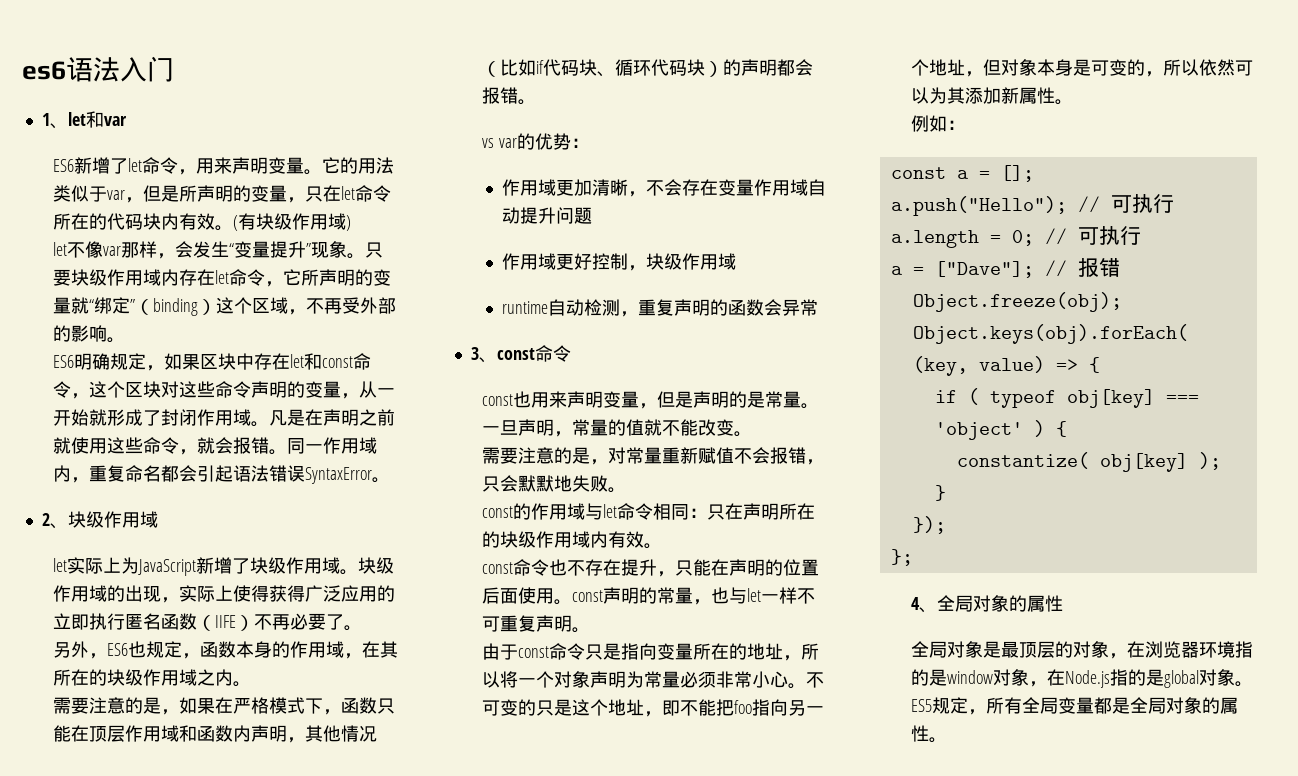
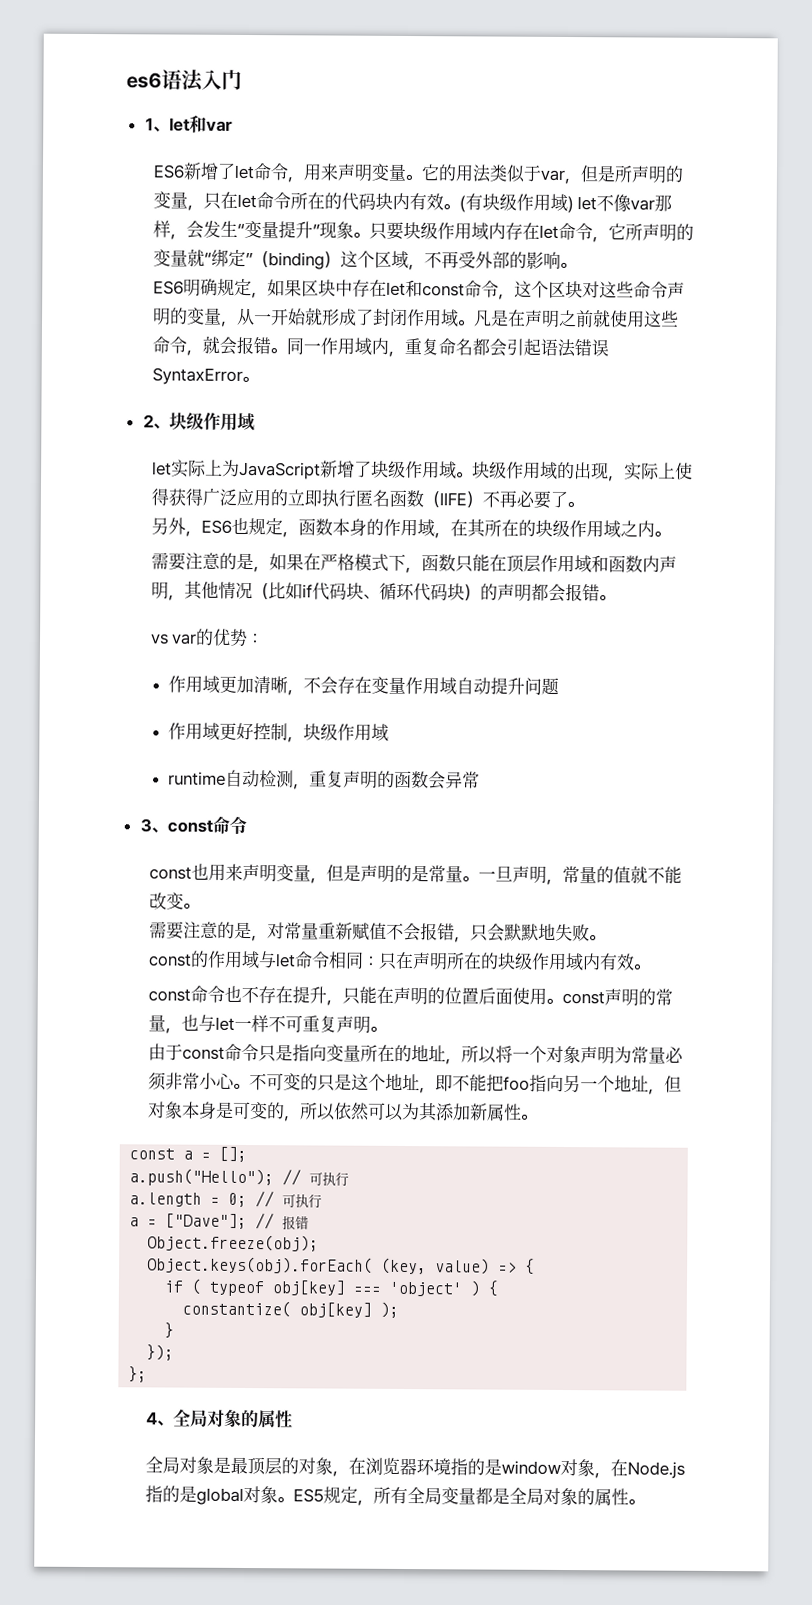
- (有块级作用域)
- let不像var那样，会发生“变量提升”现象。
+ (有块级作用域) let不像var那样，会发生“变量提升”现象。
- 例如：

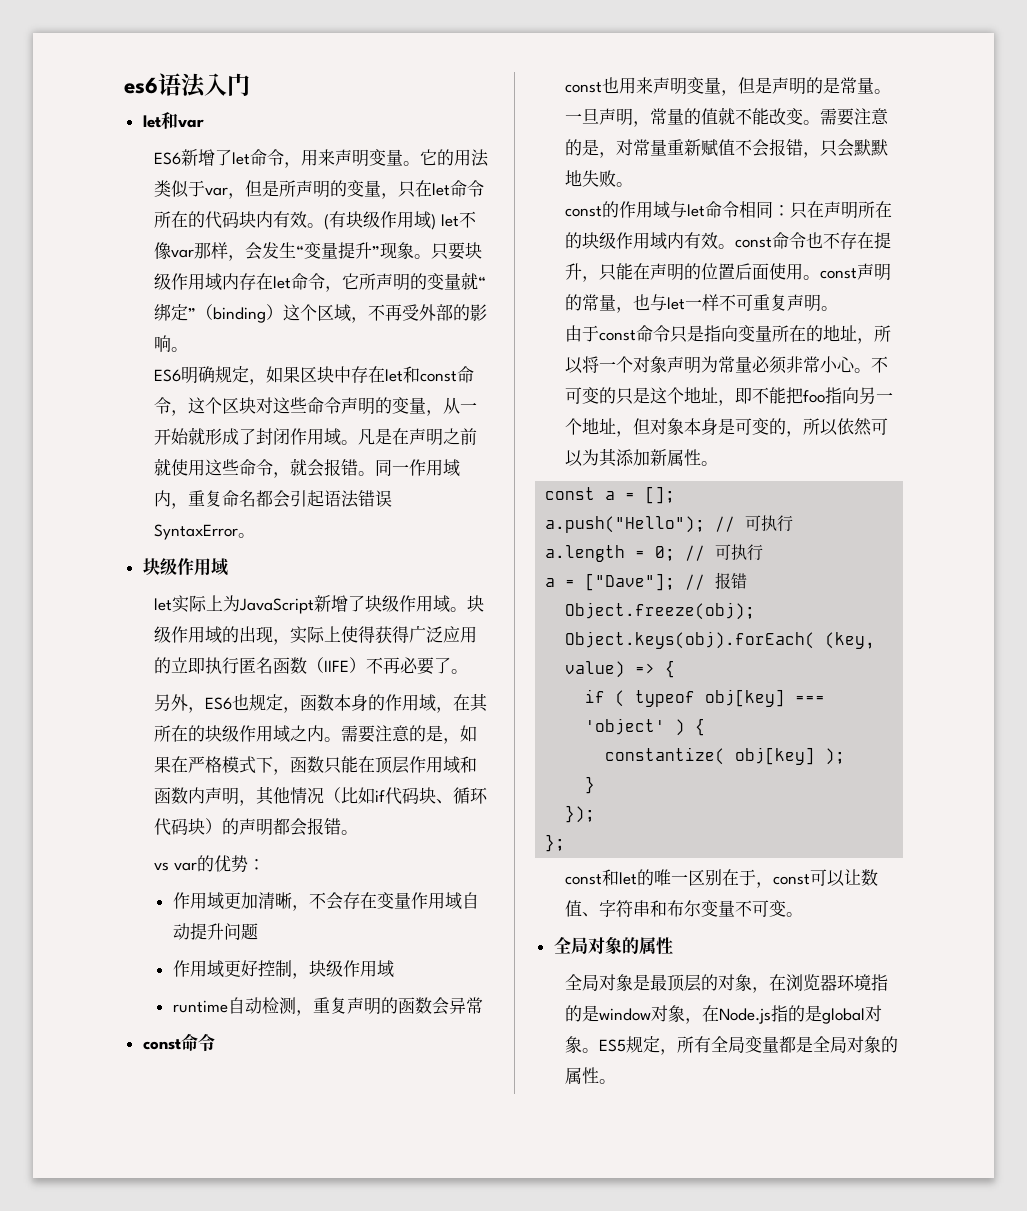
- 1、let和var
+ let和var
  同一作用域内，重复命名都会引起语法错误SyntaxError。
- 2、块级作用域
+ 块级作用域
- 另外，ES6也规定，函数本身的作用域，在其所在的块级作用域之内。
- 需要注意的是，如果在严格模式下，函数只能在顶层作用域和函数内声明，其他情况（比如if代码块、循环代码块）的声明都会报错。
+ 另外，ES6也规定，函数本身的作用域，在其所在的块级作用域之内。需要注意的是，如果在严格模式下，函数只能在顶层作用域和函数内声明，其他情况（比如if代码块、循环代码块）的声明都会报错。
  runtime自动检测，重复声明的函数会异常
- 3、const命令
+ const命令
- 一旦声明，常量的值就不能改变。
- 需要注意的是，对常量重新赋值不会报错，只会默默地失败。
+ 一旦声明，常量的值就不能改变。需要注意的是，对常量重新赋值不会报错，只会默默地失败。
- const的作用域与let命令相同：只在声明所在的块级作用域内有效。
- const命令也不存在提升，只能在声明的位置后面使用。const声明的常量，也与let一样不可重复声明。
+ const的作用域与let命令相同：只在声明所在的块级作用域内有效。const命令也不存在提升，只能在声明的位置后面使用。const声明的常量，也与let一样不可重复声明。
- 4、全局对象的属性
+ const和let的唯一区别在于，const可以让数值、字符串和布尔变量不可变。
+ 全局对象的属性

